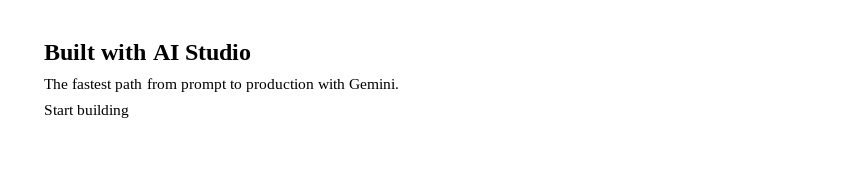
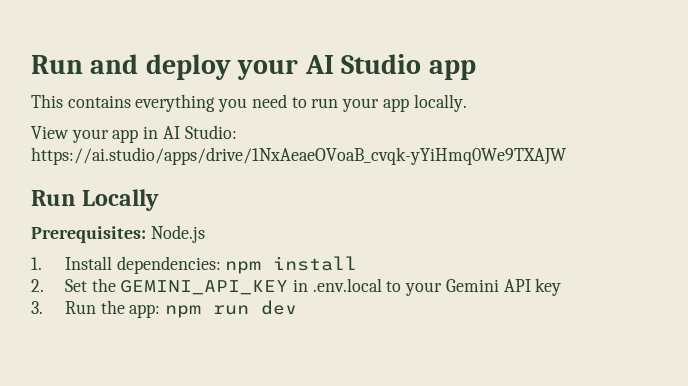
- Built with AI Studio
- The fastest path from prompt to production with Gemini.
- Start building
+ Run and deploy your AI Studio app
+ This contains everything you need to run your app locally.
+ View your app in AI Studio: https://ai.studio/apps/drive/1NxAeaeOVoaB_cvqk-yYiHmq0We9TXAJW
+ Run Locally
+ Prerequisites: Node.js
+ 1. Install dependencies: npm install
+ 2. Set the GEMINI_API_KEY in .env.local to your Gemini API key
+ 3. Run the app: npm run dev

